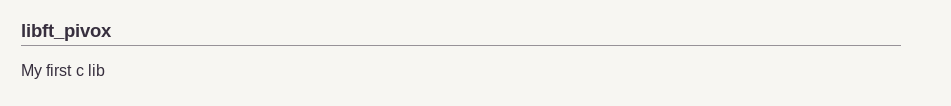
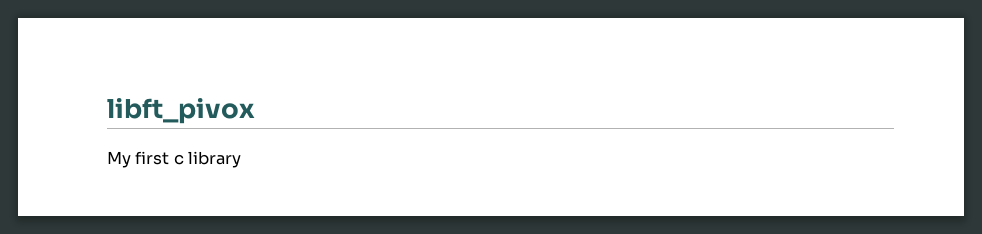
- My first c lib
+ My first c library

